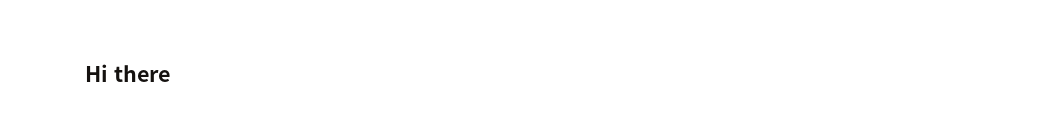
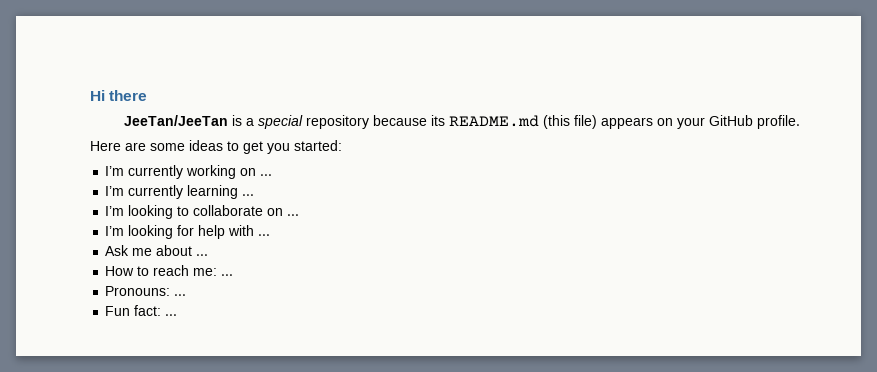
+ JeeTan/JeeTan is a special repository because its README.md (this file) appears on your GitHub profile.
+ Here are some ideas to get you started:
+ I’m currently working on ...
+ I’m currently learning ...
+ I’m looking to collaborate on ...
+ I’m looking for help with ...
+ Ask me about ...
+ How to reach me: ...
+ Pronouns: ...
+ Fun fact: ...

